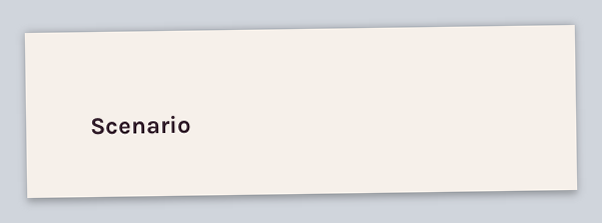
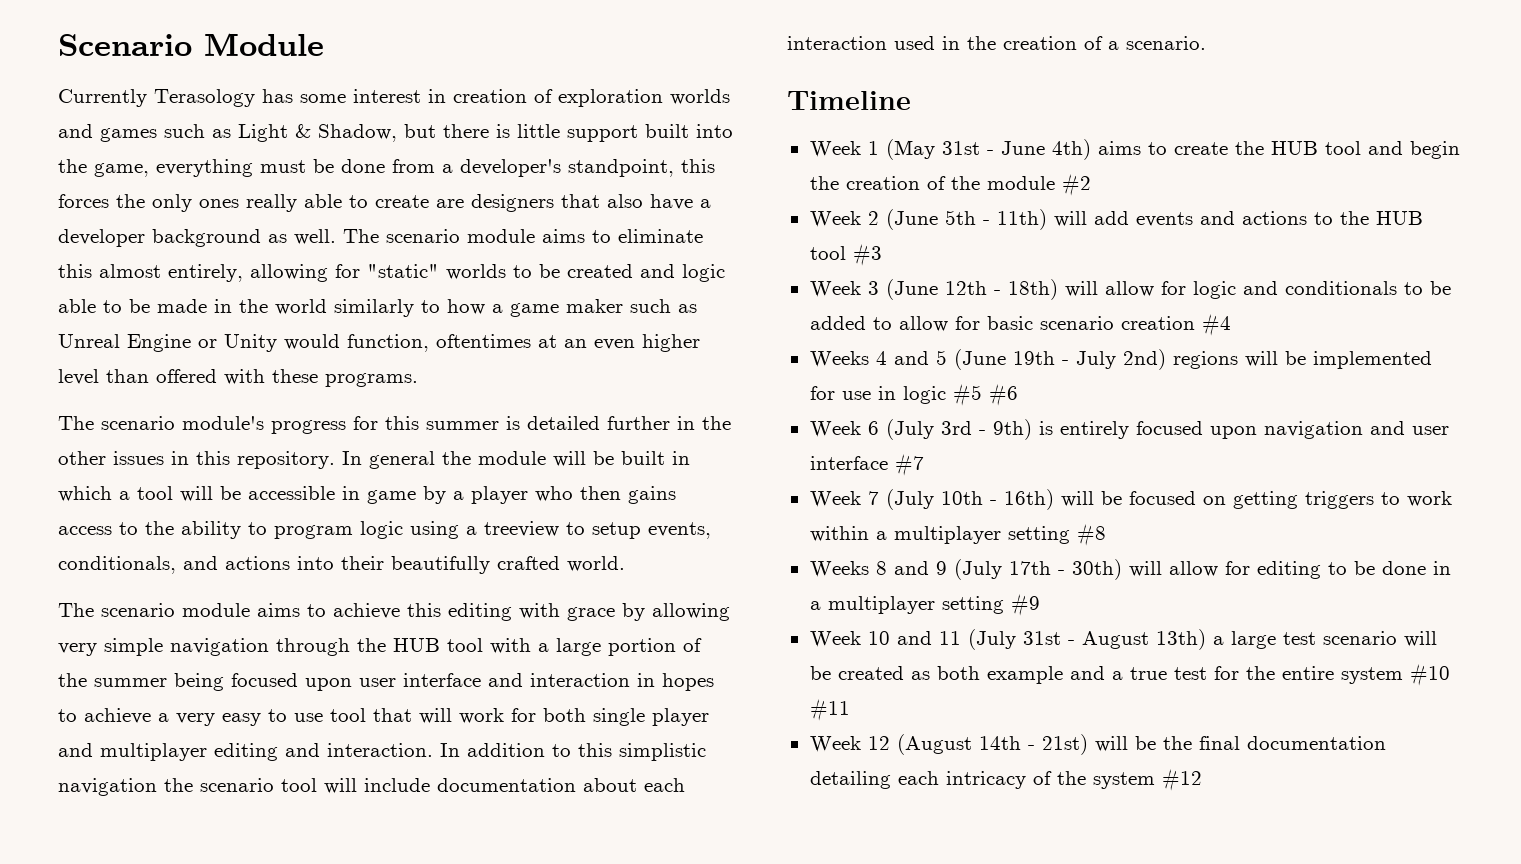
- Scenario
+ Scenario Module
+ Currently Terasology has some interest in creation of exploration worlds and games such as Light & Shadow, but there is little support built into the game, everything must be done from a developer's standpoint, this forces the only ones really able to create are designers that also have a developer background as well. The scenario module aims to eliminate this almost entirely, allowing for "static" worlds to be created and logic able to be made in the world similarly to how a game maker such as Unreal Engine or Unity would function, oftentimes at an even higher level than offered with these programs.
+ The scenario module's progress for this summer is detailed further in the other issues in this repository. In general the module will be built in which a tool will be accessible in game by a player who then gains access to the ability to program logic using a treeview to setup events, conditionals, and actions into their beautifully crafted world.
+ The scenario module aims to achieve this editing with grace by allowing very simple navigation through the HUB tool with a large portion of the summer being focused upon user interface and interaction in hopes to achieve a very easy to use tool that will work for both single player and multiplayer editing and interaction. In addition to this simplistic navigation the scenario tool will include documentation about each interaction used in the creation of a scenario.
+ Timeline
+ Week 1 (May 31st - June 4th) aims to create the HUB tool and begin the creation of the module #2
+ Week 2 (June 5th - 11th) will add events and actions to the HUB tool #3
+ Week 3 (June 12th - 18th) will allow for logic and conditionals to be added to allow for basic scenario creation #4
+ Weeks 4 and 5 (June 19th - July 2nd) regions will be implemented for use in logic #5 #6
+ Week 6 (July 3rd - 9th) is entirely focused upon navigation and user interface #7
+ Week 7 (July 10th - 16th) will be focused on getting triggers to work within a multiplayer setting #8
+ Weeks 8 and 9 (July 17th - 30th) will allow for editing to be done in a multiplayer setting #9
+ Week 10 and 11 (July 31st - August 13th) a large test scenario will be created as both example and a true test for the entire system #10 #11
+ Week 12 (August 14th - 21st) will be the final documentation detailing each intricacy of the system #12

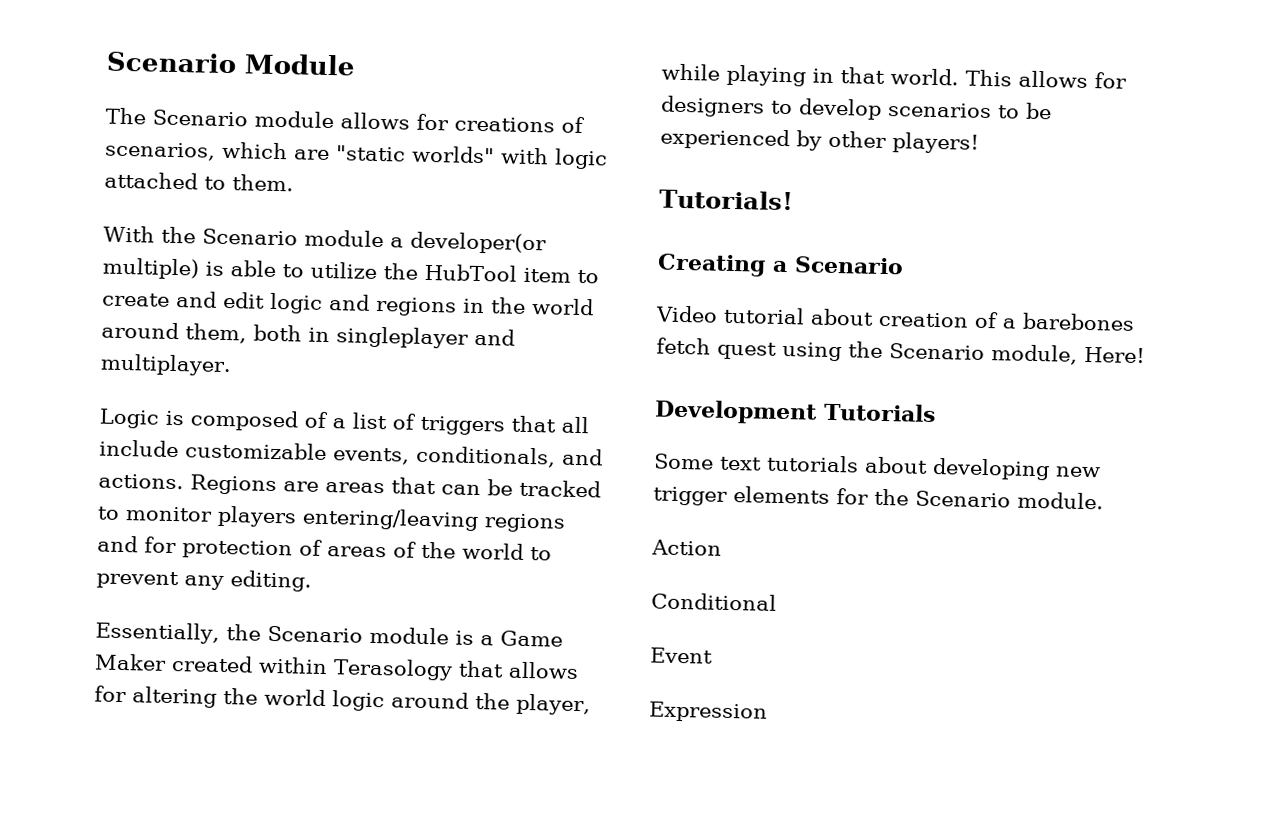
- Currently Terasology has some interest in creation of exploration worlds and games such as Light & Shadow, but there is little support built into the game, everything must be done from a developer's standpoint, this forces the only ones really able to create are designers that also have a developer background as well. The scenario module aims to eliminate this almost entirely, allowing for "static" worlds to be created and logic able to be made in the world similarly to how a game maker such as Unreal Engine or Unity would function, oftentimes at an even higher level than offered with these programs.
- The scenario module's progress for this summer is detailed further in the other issues in this repository. In general the module will be built in which a tool will be accessible in game by a player who then gains access to the ability to program logic using a treeview to setup events, conditionals, and actions into their beautifully crafted world.
- The scenario module aims to achieve this editing with grace by allowing very simple navigation through the HUB tool with a large portion of the summer being focused upon user interface and interaction in hopes to achieve a very easy to use tool that will work for both single player and multiplayer editing and interaction. In addition to this simplistic navigation the scenario tool will include documentation about each interaction used in the creation of a scenario.
- Timeline
- Week 1 (May 31st - June 4th) aims to create the HUB tool and begin the creation of the module #2
- Week 2 (June 5th - 11th) will add events and actions to the HUB tool #3
- Week 3 (June 12th - 18th) will allow for logic and conditionals to be added to allow for basic scenario creation #4
- Weeks 4 and 5 (June 19th - July 2nd) regions will be implemented for use in logic #5 #6
- Week 6 (July 3rd - 9th) is entirely focused upon navigation and user interface #7
- Week 7 (July 10th - 16th) will be focused on getting triggers to work within a multiplayer setting #8
- Weeks 8 and 9 (July 17th - 30th) will allow for editing to be done in a multiplayer setting #9
- Week 10 and 11 (July 31st - August 13th) a large test scenario will be created as both example and a true test for the entire system #10 #11
- Week 12 (August 14th - 21st) will be the final documentation detailing each intricacy of the system #12
+ The Scenario module allows for creations of scenarios, which are "static worlds" with logic attached to them.
+ With the Scenario module a developer(or multiple) is able to utilize the HubTool item to create and edit logic and regions in the world around them, both in singleplayer and multiplayer.
+ Logic is composed of a list of triggers that all include customizable events, conditionals, and actions. Regions are areas that can be tracked to monitor players entering/leaving regions and for protection of areas of the world to prevent any editing.
+ Essentially, the Scenario module is a Game Maker created within Terasology that allows for altering the world logic around the player, while playing in that world. This allows for designers to develop scenarios to be experienced by other players!
+ Tutorials!
+ Creating a Scenario
+ Video tutorial about creation of a barebones fetch quest using the Scenario module, Here!
+ Development Tutorials
+ Some text tutorials about developing new trigger elements for the Scenario module.
+ Action
+ Conditional
+ Event
+ Expression

